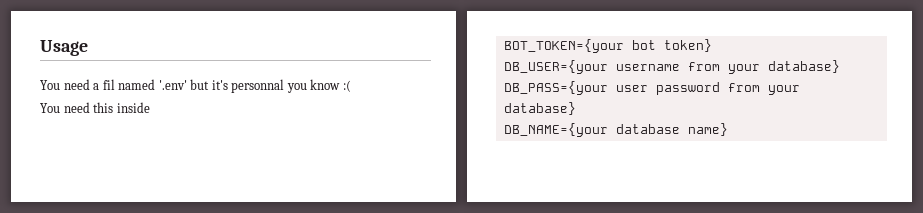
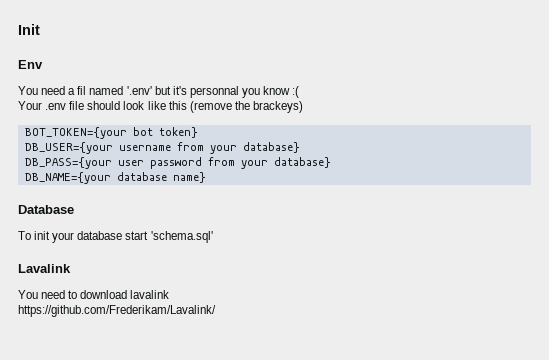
- Usage
+ Init
+ Env
- You need this inside
+ Your .env file should look like this (remove the brackeys)
+ Database
+ To init your database start 'schema.sql'
+ Lavalink
+ You need to download lavalink
+ https://github.com/Frederikam/Lavalink/

